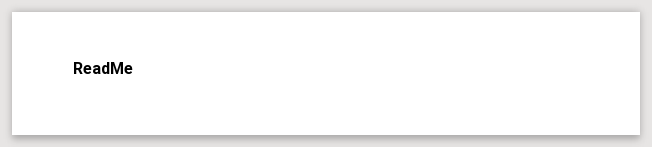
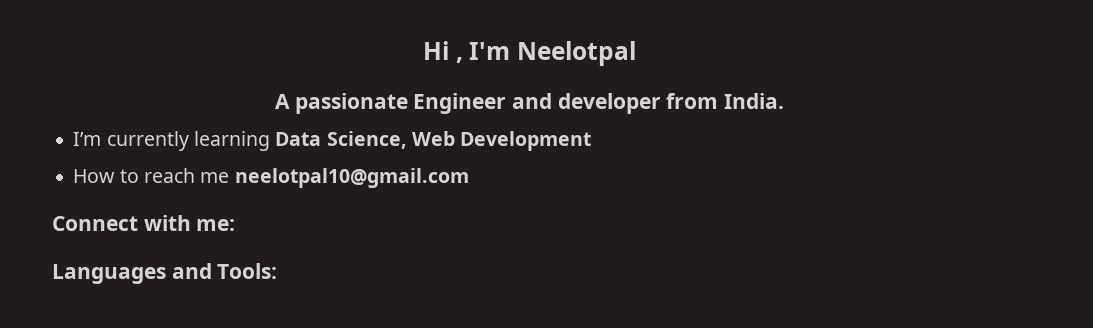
- ReadMe
+ Hi , I'm Neelotpal
+ A passionate Engineer and developer from India.
+ I’m currently learning Data Science, Web Development
+ How to reach me neelotpal10@gmail.com
+ Connect with me:
+ Languages and Tools:

